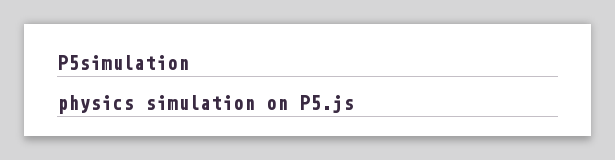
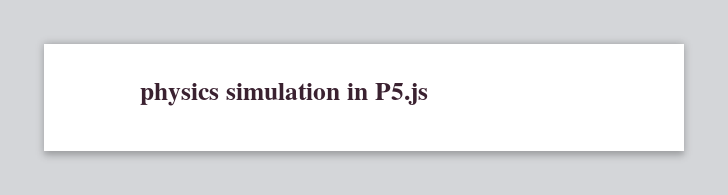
- P5simulation
- physics simulation on P5.js
+ physics simulation in P5.js

